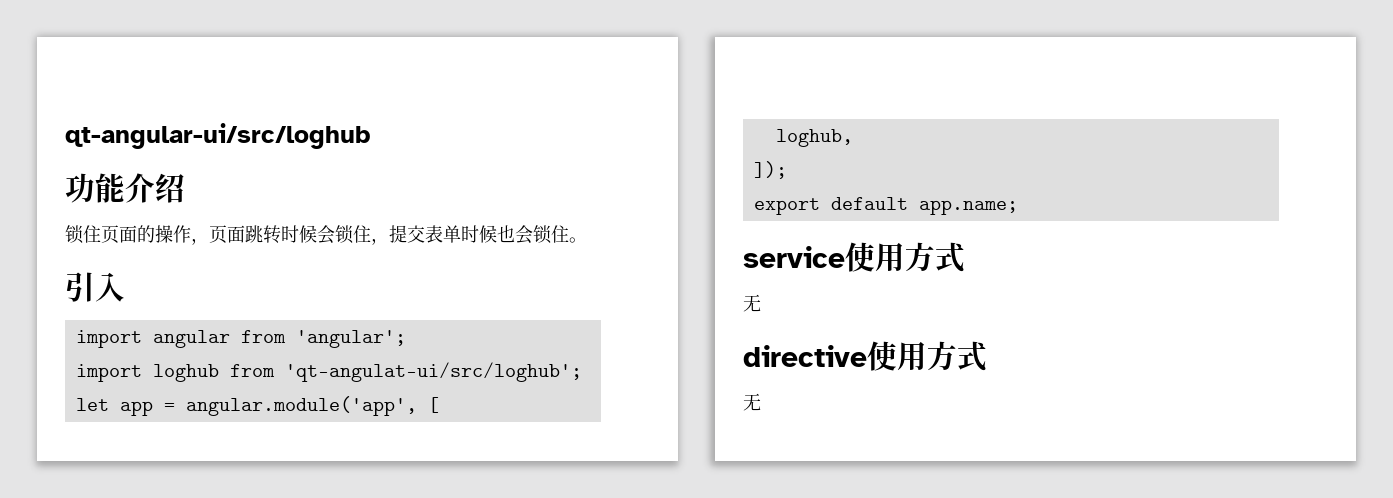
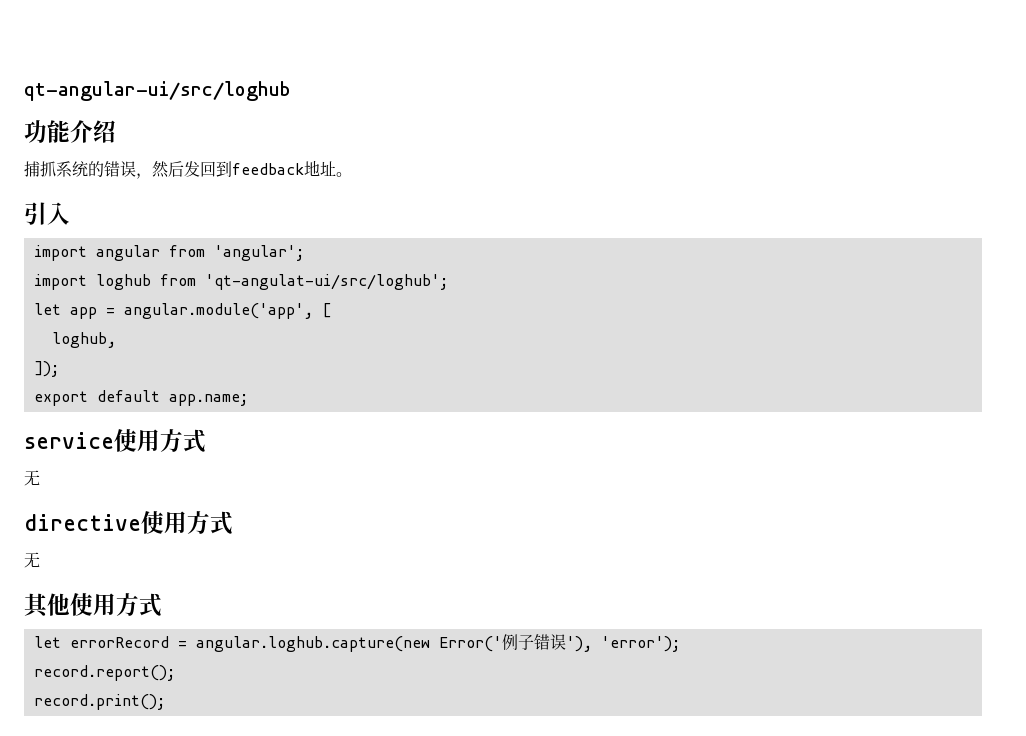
- 锁住页面的操作，页面跳转时候会锁住，提交表单时候也会锁住。
+ 捕抓系统的错误，然后发回到feedback地址。
+ 其他使用方式
+ let errorRecord = angular.loghub.capture(new Error('例子错误'), 'error');
+ record.report();
+ record.print();

